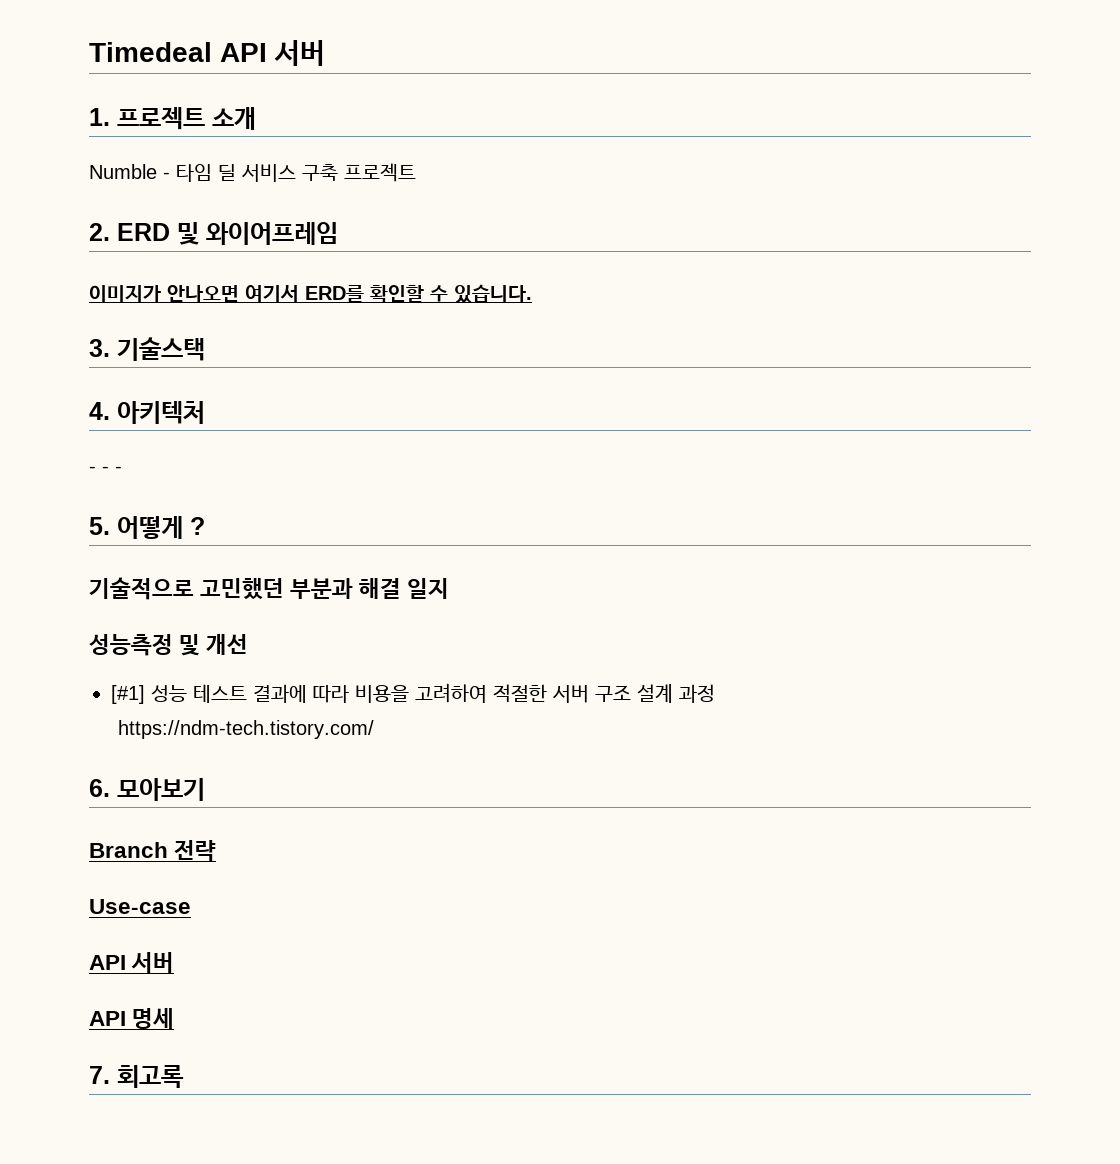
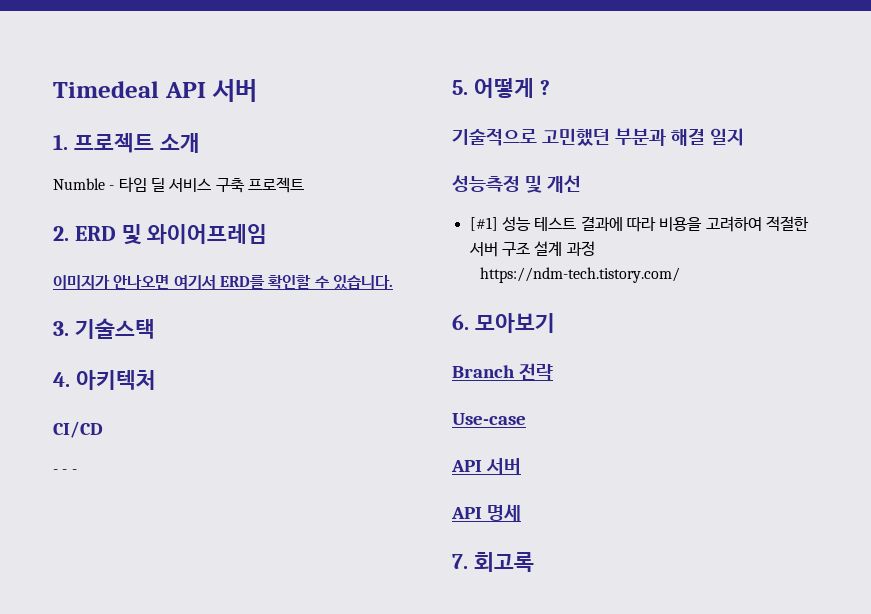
+ CI/CD

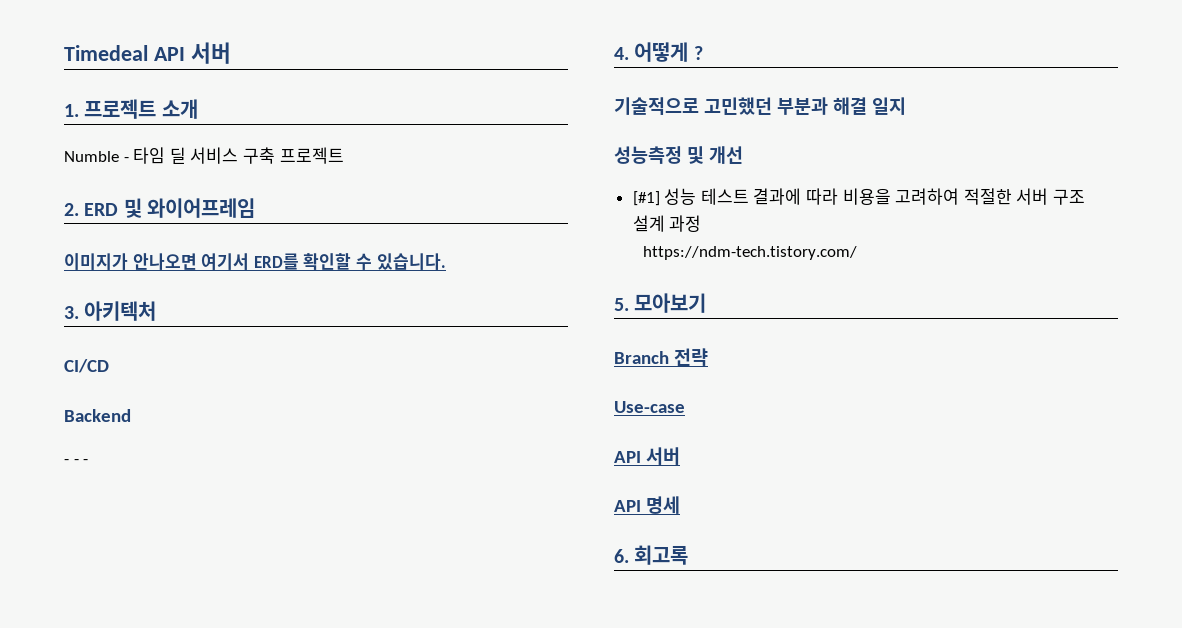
- 3. 기술스택
- 4. 아키텍처
+ 3. 아키텍처
+ Backend
- 5. 어떻게 ?
+ 4. 어떻게 ?
- 6. 모아보기
+ 5. 모아보기
- 7. 회고록
+ 6. 회고록

